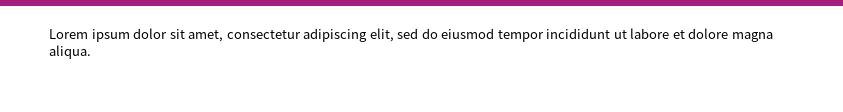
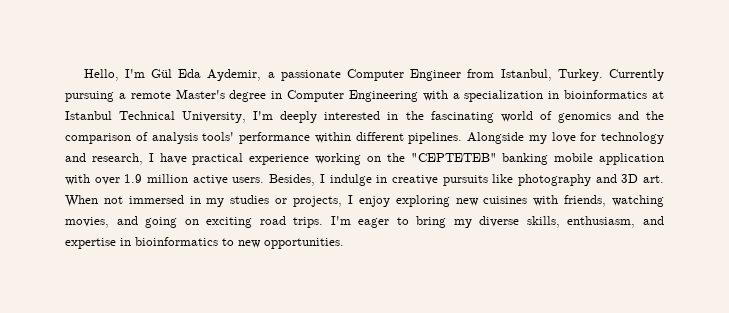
- Lorem ipsum dolor sit amet, consectetur adipiscing elit, sed do eiusmod tempor incididunt ut labore et dolore magna aliqua.
+ Hello, I'm Gül Eda Aydemir, a passionate Computer Engineer from Istanbul, Turkey. Currently pursuing a remote Master's degree in Computer Engineering with a specialization in bioinformatics at Istanbul Technical University, I'm deeply interested in the fascinating world of genomics and the comparison of analysis tools' performance within different pipelines. Alongside my love for technology and research, I have practical experience working on the "CEPTETEB" banking mobile application with over 1.9 million active users. Besides, I indulge in creative pursuits like photography and 3D art. When not immersed in my studies or projects, I enjoy exploring new cuisines with friends, watching movies, and going on exciting road trips. I'm eager to bring my diverse skills, enthusiasm, and expertise in bioinformatics to new opportunities.

